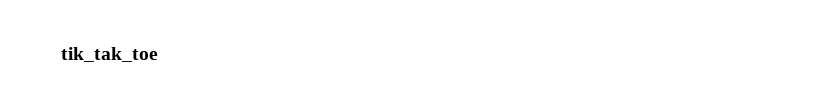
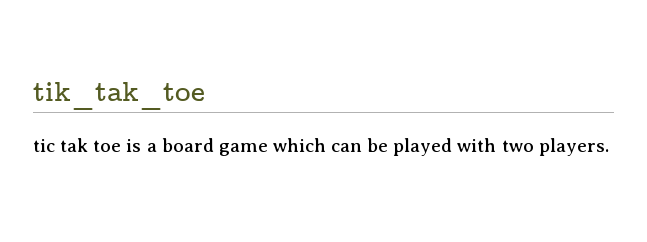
+ tic tak toe is a board game which can be played with two players.

